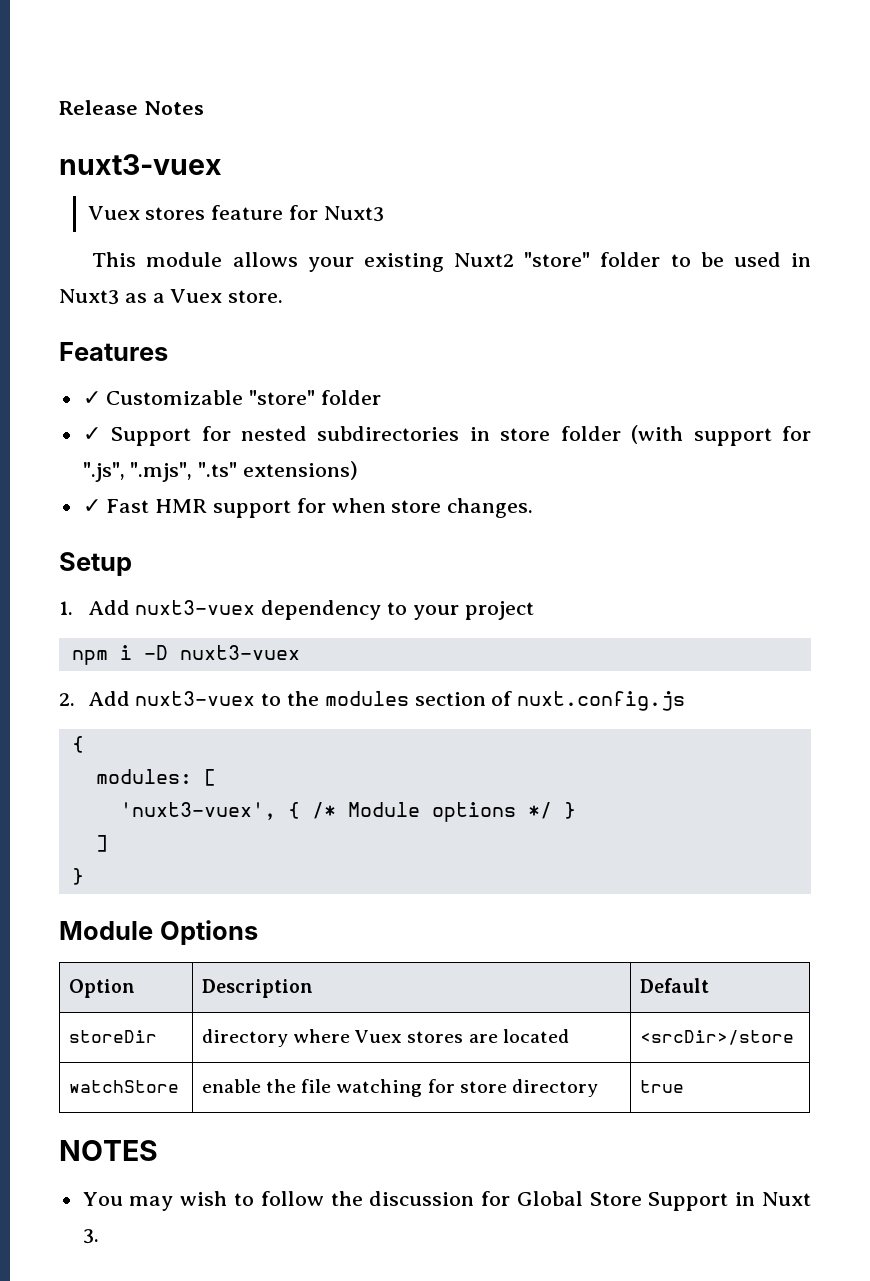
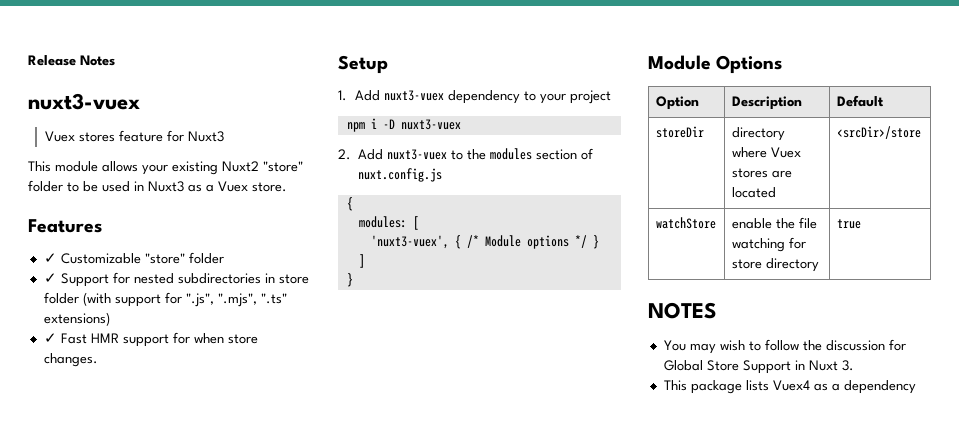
+ This package lists Vuex4 as a dependency

